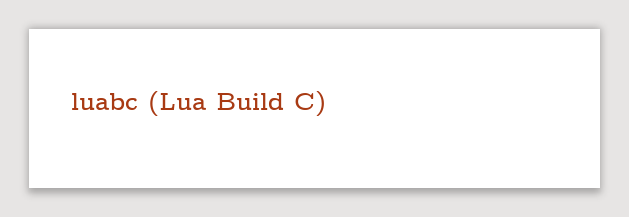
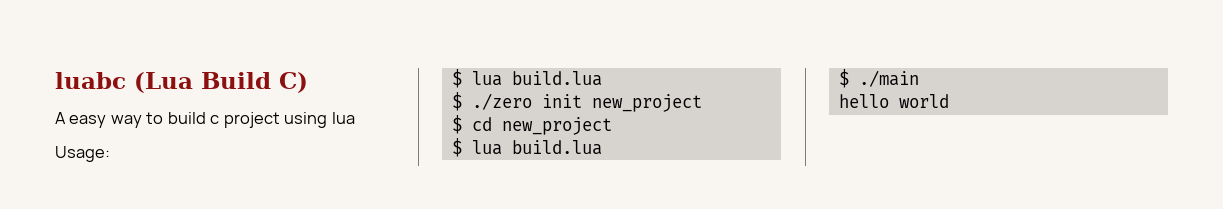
+ A easy way to build c project using lua
+ Usage:
+ $ lua build.lua
+ $ ./zero init new_project
+ $ cd new_project
+ $ lua build.lua
+ $ ./main
+ hello world

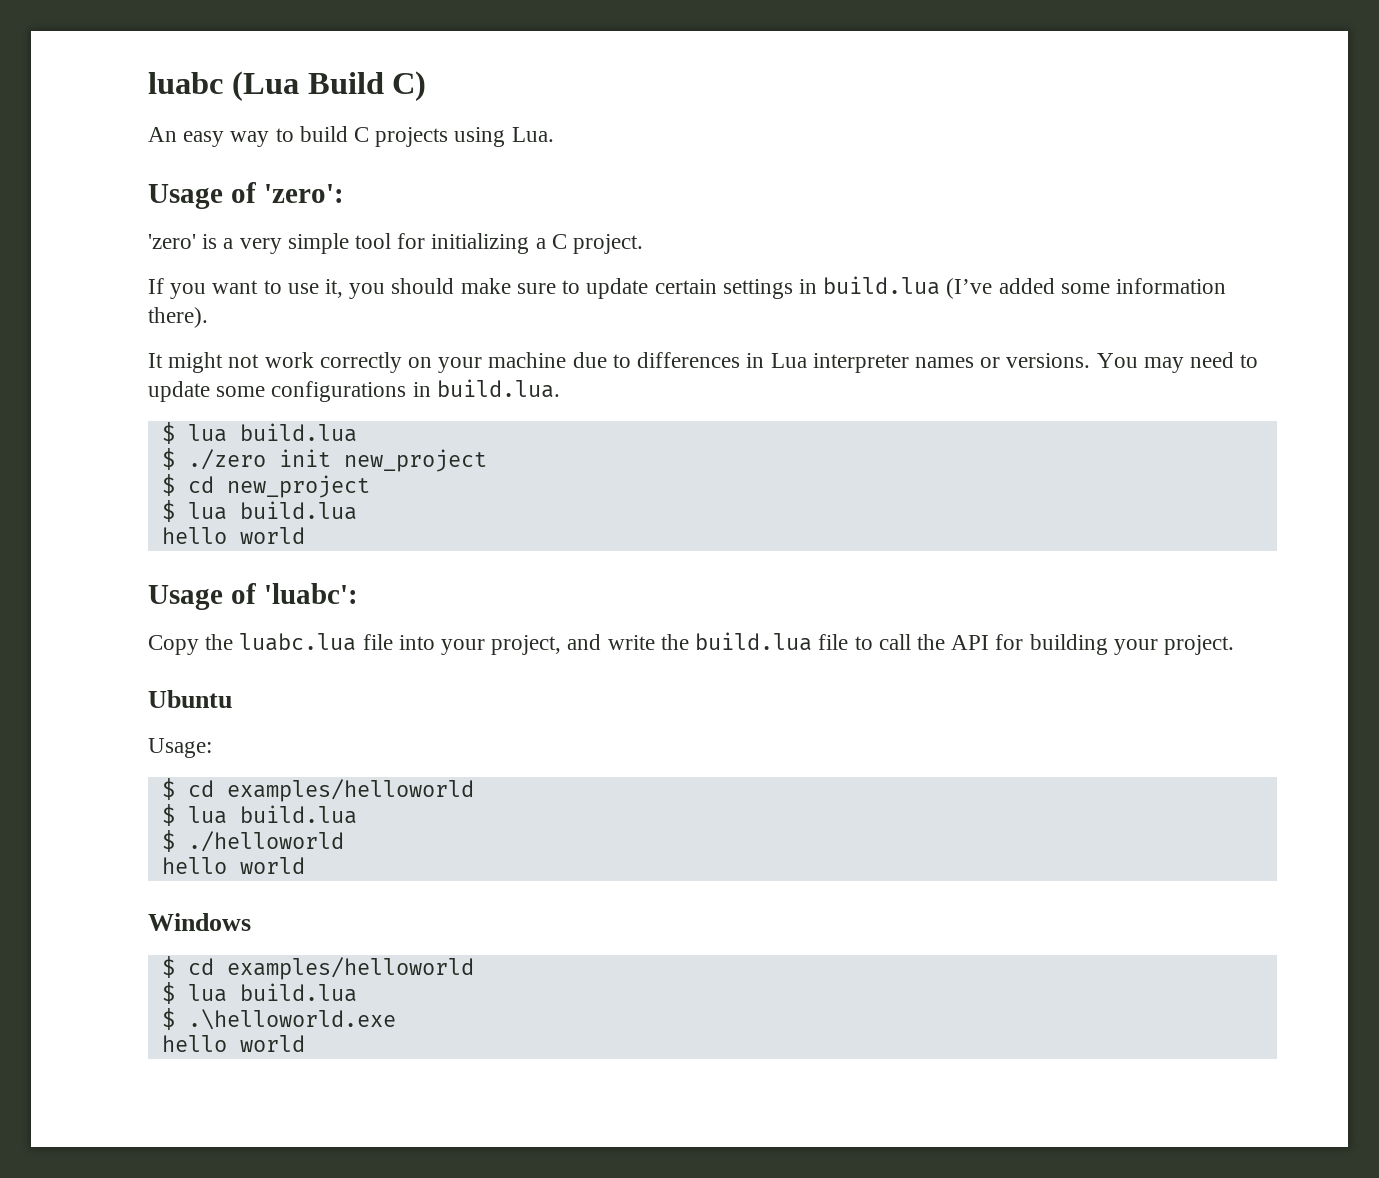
- A easy way to build c project using lua
- Usage:
+ An easy way to build C projects using Lua.
+ Usage of 'zero':
+ 'zero' is a very simple tool for initializing a C project.
+ If you want to use it, you should make sure to update certain settings in build.lua (I’ve added some information there).
+ It might not work correctly on your machine due to differences in Lua interpreter names or versions. You may need to update some configurations in build.lua.
  $ cd new_project
  $ lua build.lua
- $ ./main
+ hello world
+ Usage of 'luabc':
+ Copy the luabc.lua file into your project, and write the build.lua file to call the API for building your project.
+ Ubuntu
+ Usage:
+ $ cd examples/helloworld
+ $ lua build.lua
+ $ ./helloworld
+ hello world
+ Windows
+ $ cd examples/helloworld
+ $ lua build.lua
+ $ .\helloworld.exe

